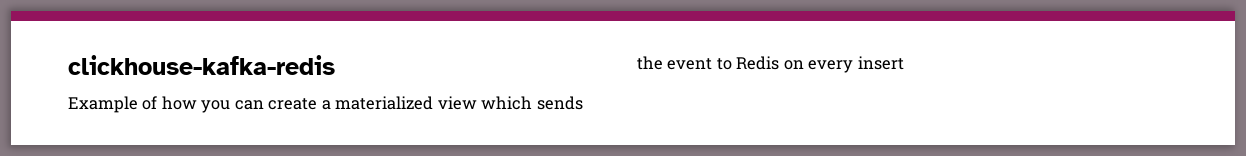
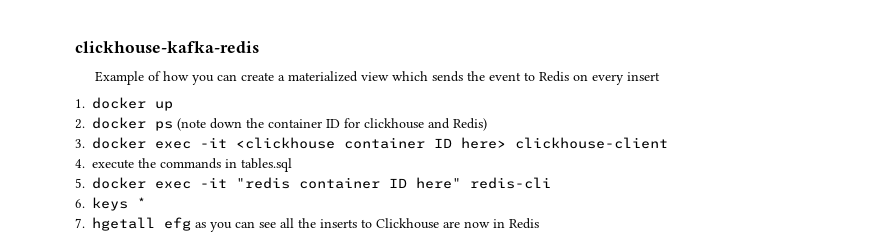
+ 1. docker up
+ 2. docker ps (note down the container ID for clickhouse and Redis)
+ 3. docker exec -it <clickhouse container ID here> clickhouse-client
+ 4. execute the commands in tables.sql
+ 5. docker exec -it "redis container ID here" redis-cli
+ 6. keys *
+ 7. hgetall efg as you can see all the inserts to Clickhouse are now in Redis

